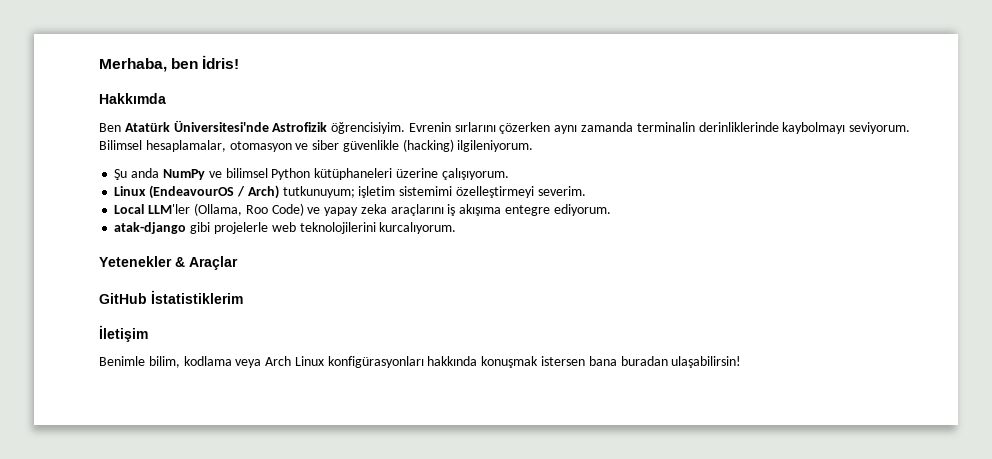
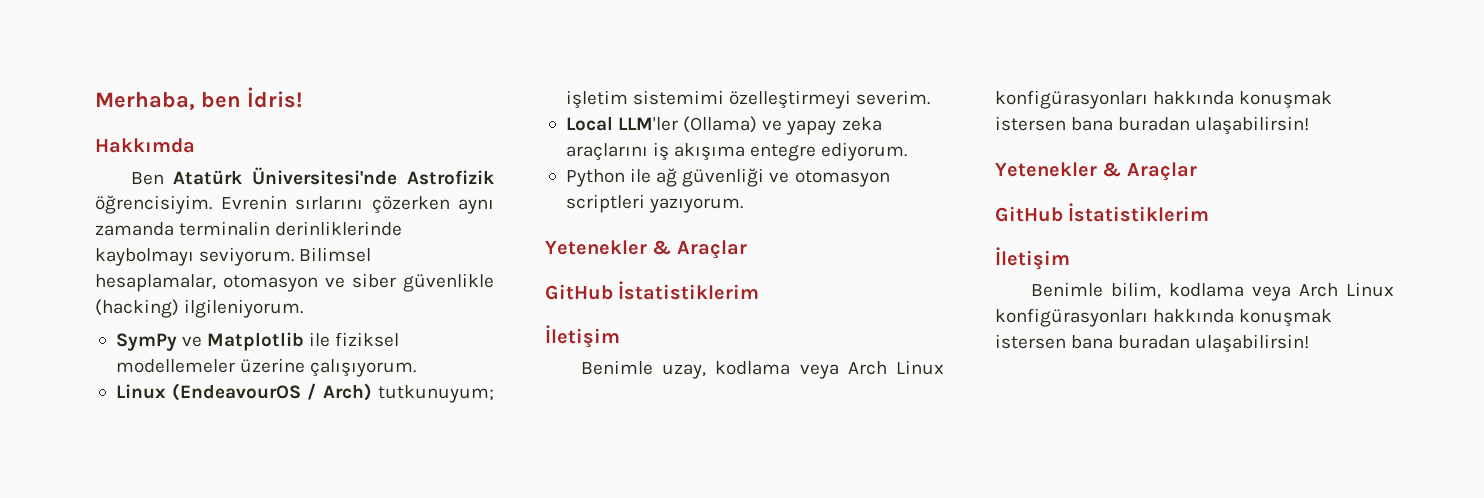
- Şu anda NumPy ve bilimsel Python kütüphaneleri üzerine çalışıyorum.
+ SymPy ve Matplotlib ile fiziksel modellemeler üzerine çalışıyorum.
- Local LLM'ler (Ollama, Roo Code) ve yapay zeka araçlarını iş akışıma entegre ediyorum.
+ Local LLM'ler (Ollama) ve yapay zeka araçlarını iş akışıma entegre ediyorum.
- atak-django gibi projelerle web teknolojilerini kurcalıyorum.
+ Python ile ağ güvenliği ve otomasyon scriptleri yazıyorum.
+ Yetenekler & Araçlar
+ GitHub İstatistiklerim
+ İletişim
+ Benimle uzay, kodlama veya Arch Linux konfigürasyonları hakkında konuşmak istersen bana buradan ulaşabilirsin!

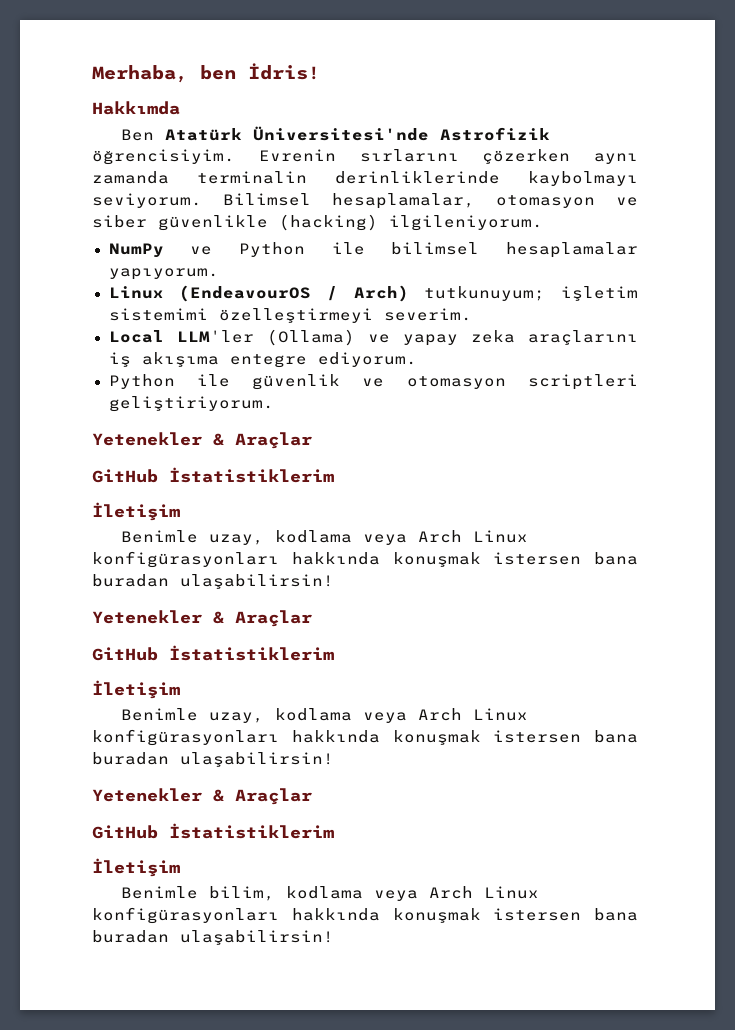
- SymPy ve Matplotlib ile fiziksel modellemeler üzerine çalışıyorum.
+ NumPy ve Python ile bilimsel hesaplamalar yapıyorum.
- Python ile ağ güvenliği ve otomasyon scriptleri yazıyorum.
+ Python ile güvenlik ve otomasyon scriptleri geliştiriyorum.
+ Yetenekler & Araçlar
+ GitHub İstatistiklerim
+ İletişim
+ Benimle uzay, kodlama veya Arch Linux konfigürasyonları hakkında konuşmak istersen bana buradan ulaşabilirsin!

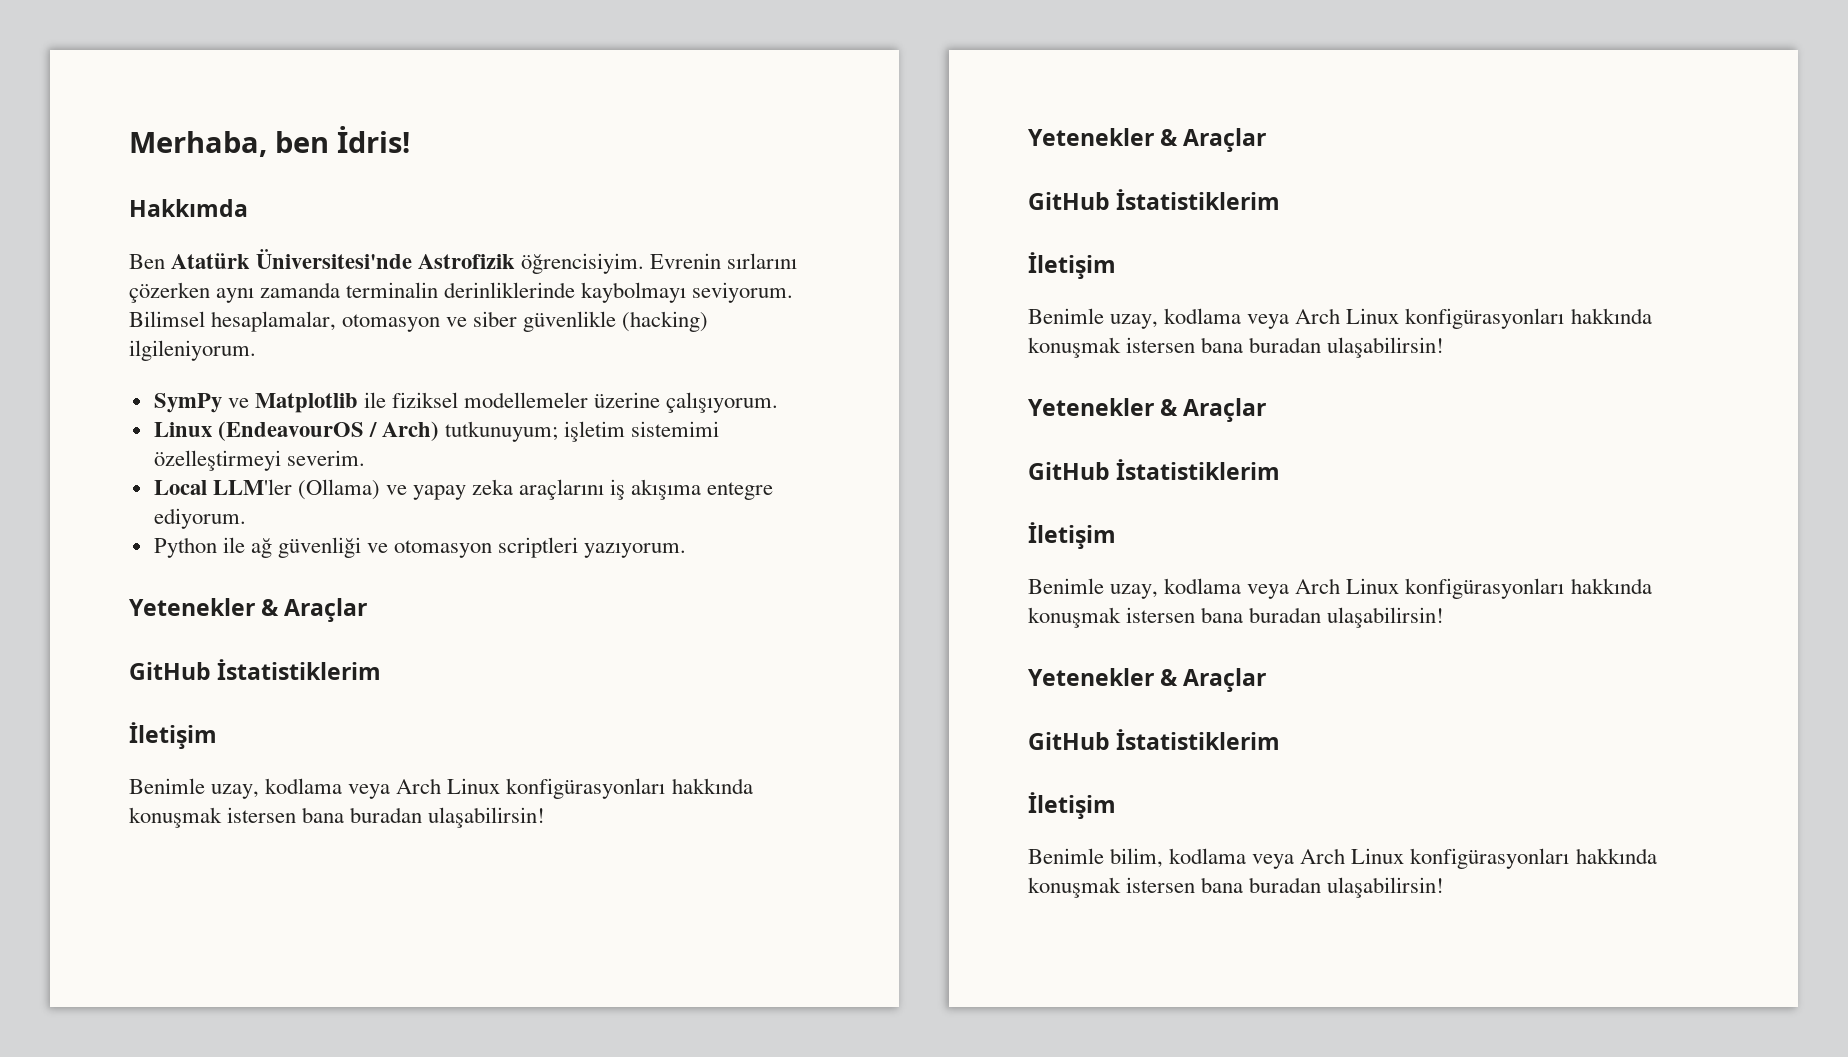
- NumPy ve Python ile bilimsel hesaplamalar yapıyorum.
+ SymPy ve Matplotlib ile fiziksel modellemeler üzerine çalışıyorum.
- Python ile güvenlik ve otomasyon scriptleri geliştiriyorum.
+ Python ile ağ güvenliği ve otomasyon scriptleri yazıyorum.
+ Yetenekler & Araçlar
+ GitHub İstatistiklerim
+ İletişim
+ Benimle uzay, kodlama veya Arch Linux konfigürasyonları hakkında konuşmak istersen bana buradan ulaşabilirsin!

